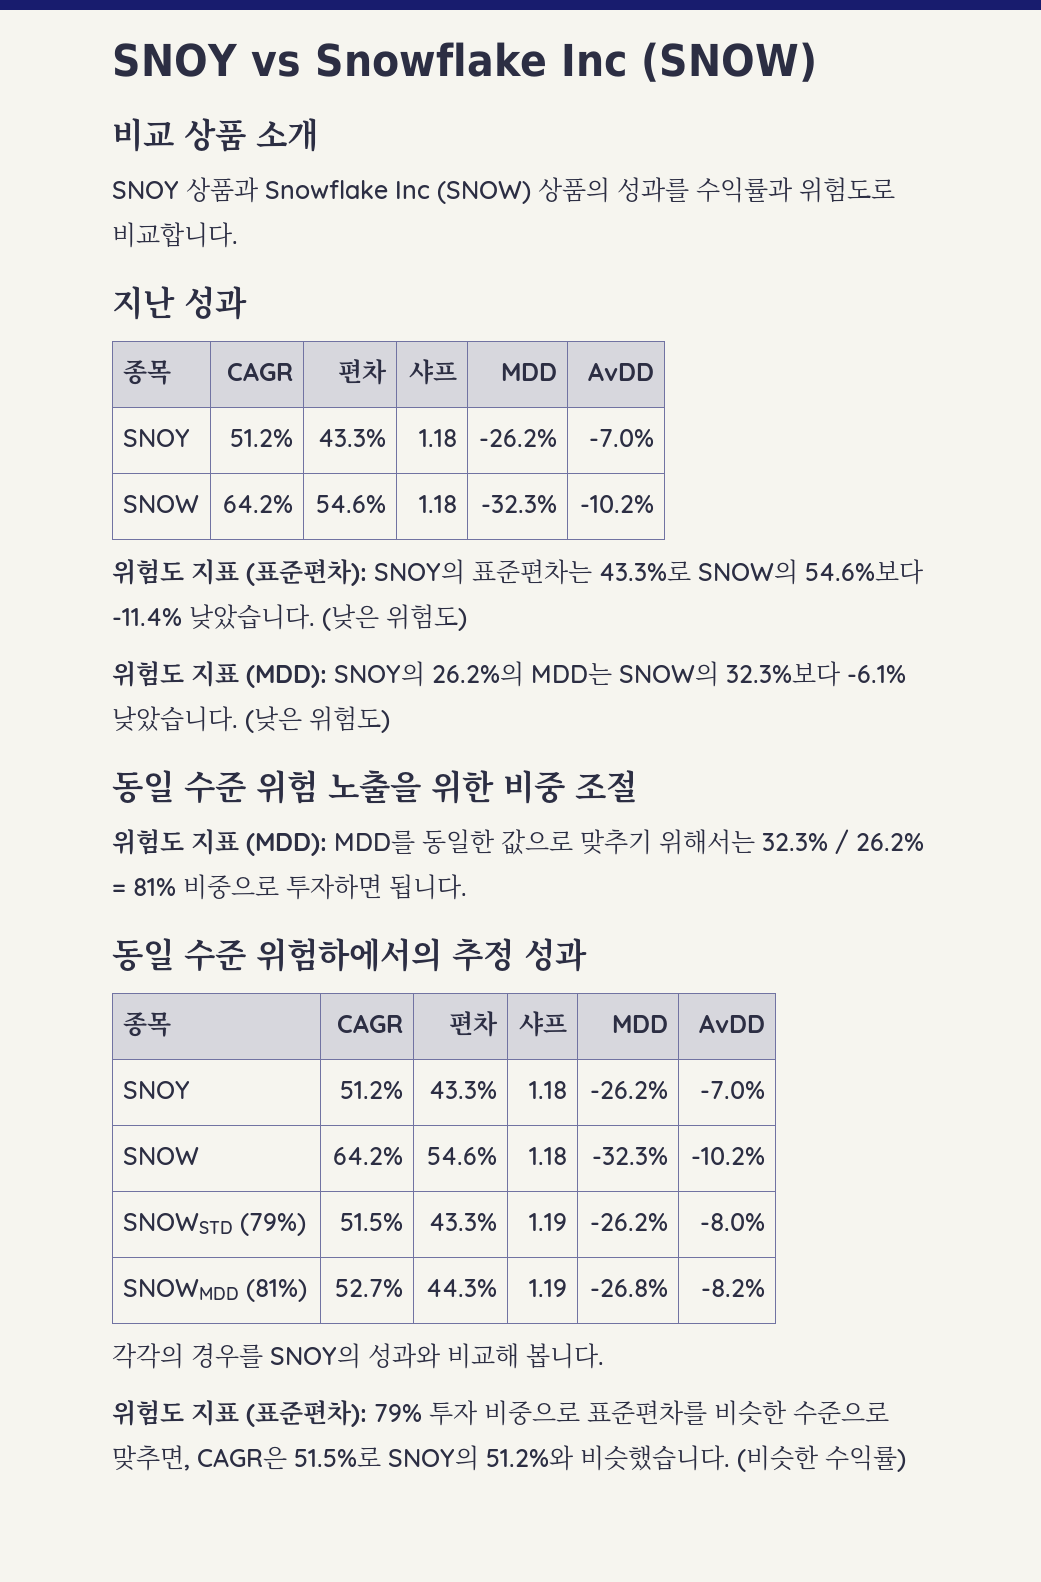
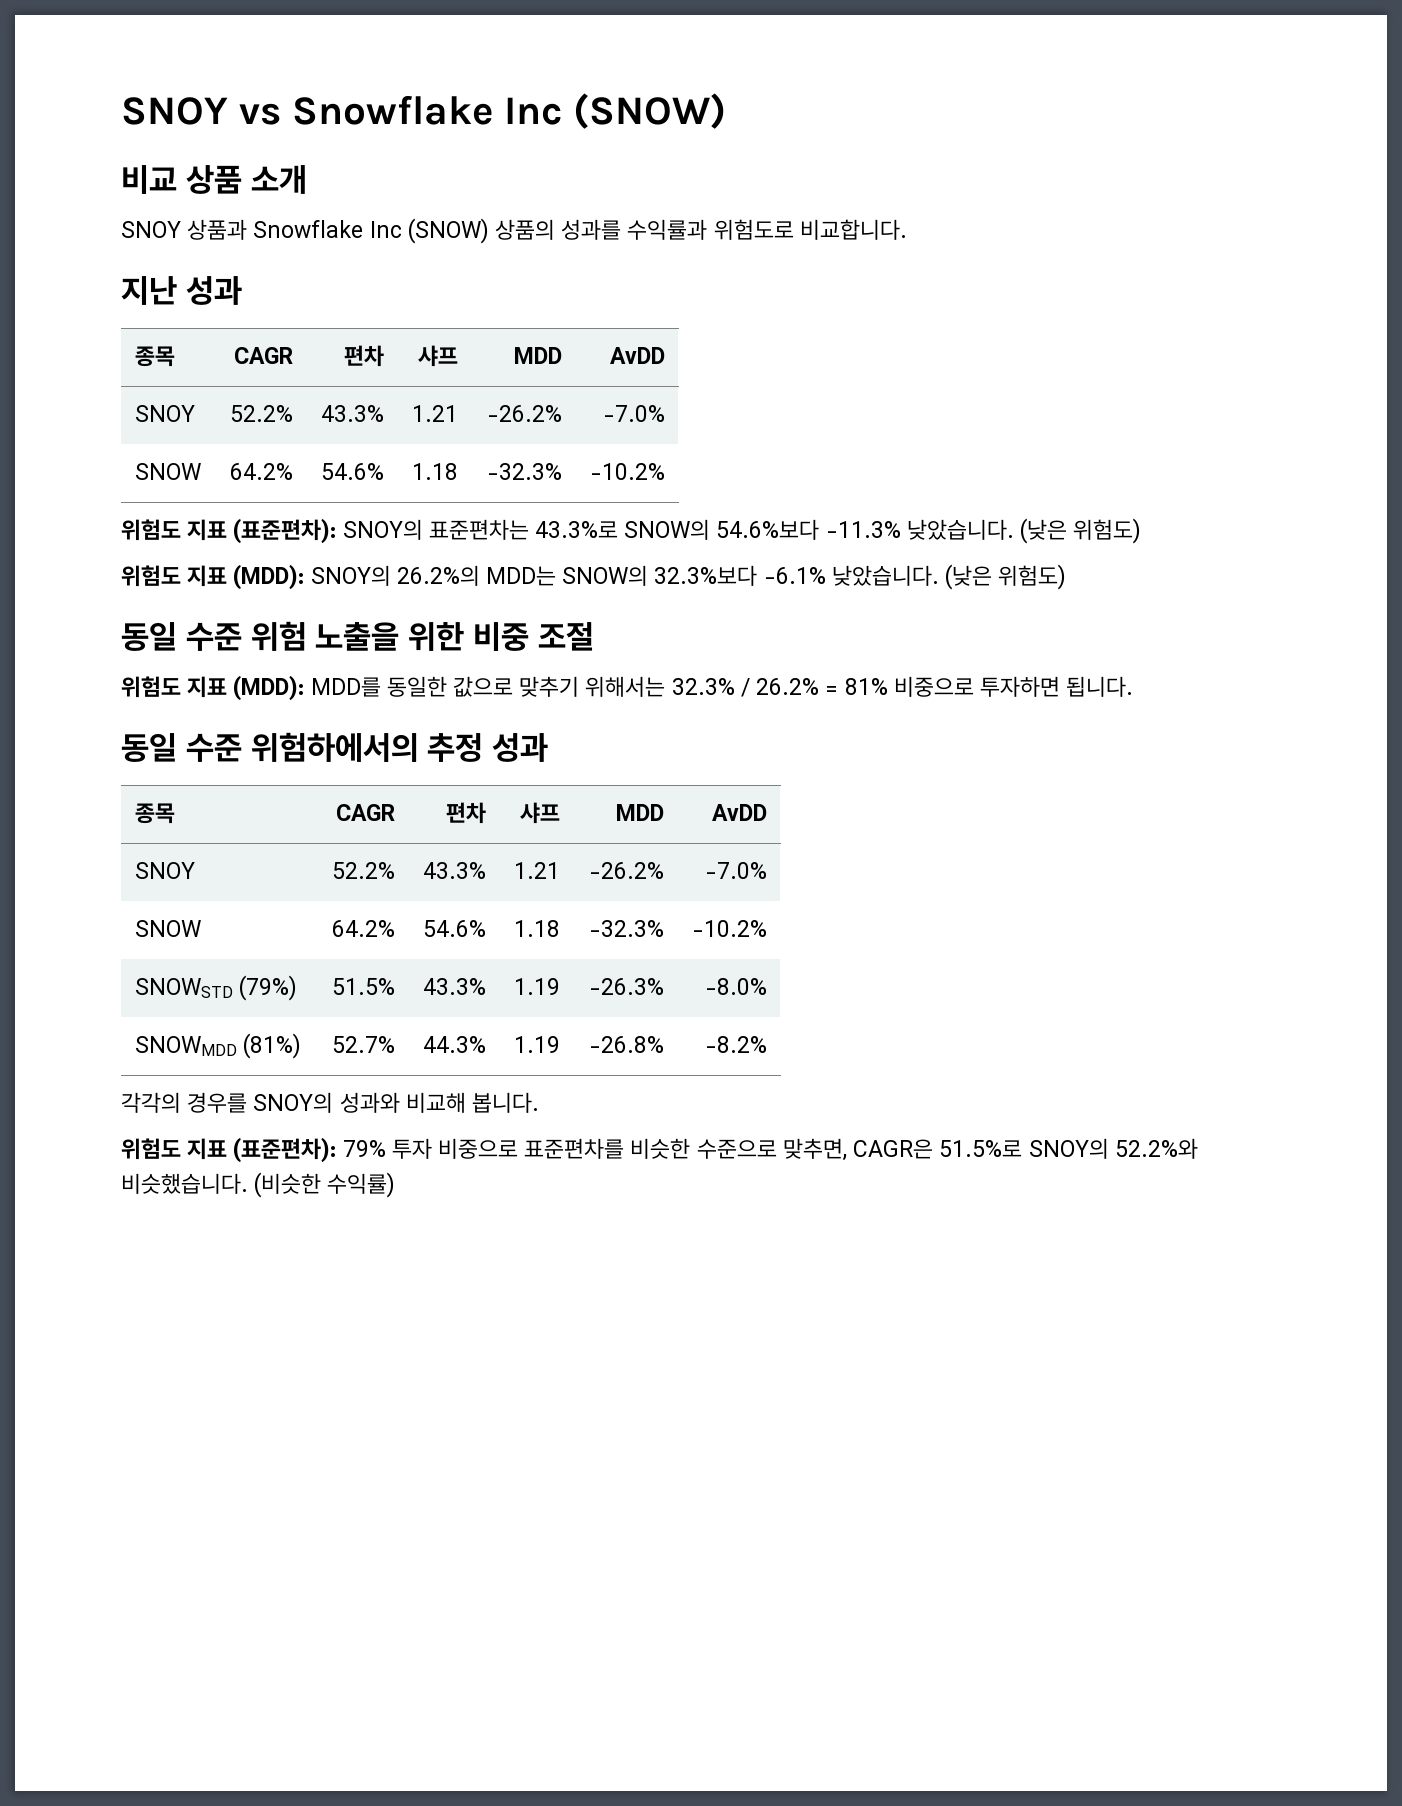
  지난 성과
  종목 | CAGR | 편차 | 샤프 | MDD | AvDD
- SNOY | 51.2% | 43.3% | 1.18 | -26.2% | -7.0%
+ SNOY | 52.2% | 43.3% | 1.21 | -26.2% | -7.0%
- 위험도 지표 (표준편차): SNOY의 표준편차는 43.3%로 SNOW의 54.6%보다 -11.4% 낮았습니다.
+ 위험도 지표 (표준편차): SNOY의 표준편차는 43.3%로 SNOW의 54.6%보다 -11.3% 낮았습니다.
  동일 수준 위험하에서의 추정 성과
  종목 | CAGR | 편차 | 샤프 | MDD | AvDD
- SNOY | 51.2% | 43.3% | 1.18 | -26.2% | -7.0%
+ SNOY | 52.2% | 43.3% | 1.21 | -26.2% | -7.0%
- SNOWSTD (79%) | 51.5% | 43.3% | 1.19 | -26.2% | -8.0%
+ SNOWSTD (79%) | 51.5% | 43.3% | 1.19 | -26.3% | -8.0%
- 위험도 지표 (표준편차): 79% 투자 비중으로 표준편차를 비슷한 수준으로 맞추면, CAGR은 51.5%로 SNOY의 51.2%와 비슷했습니다.
+ 위험도 지표 (표준편차): 79% 투자 비중으로 표준편차를 비슷한 수준으로 맞추면, CAGR은 51.5%로 SNOY의 52.2%와 비슷했습니다.

